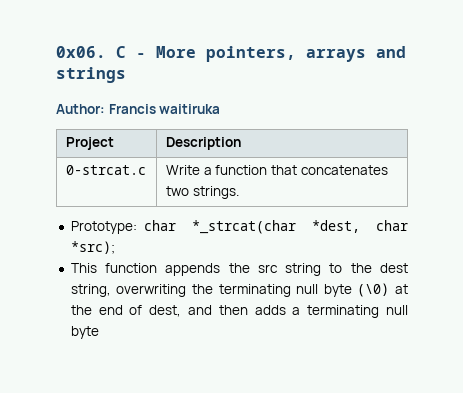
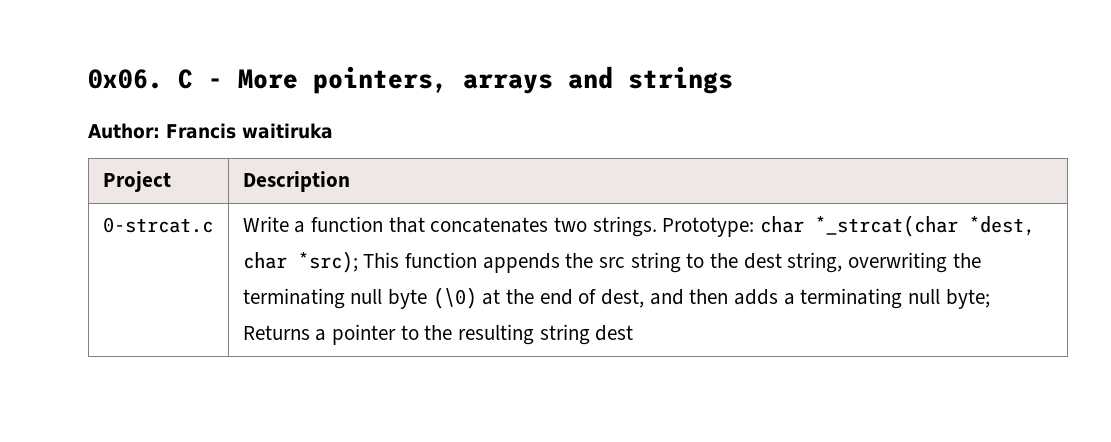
- Write a function that concatenates two strings.
- Prototype: char *_strcat(char *dest, char *src);
- This function appends the src string to the dest string, overwriting the terminating null byte (\0) at the end of dest, and then adds a terminating null byte
+ Write a function that concatenates two strings. Prototype: char *_strcat(char *dest, char *src); This function appends the src string to the dest string, overwriting the terminating null byte (\0) at the end of dest, and then adds a terminating null byte; Returns a pointer to the resulting string dest

